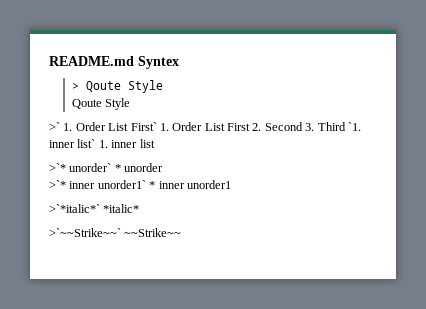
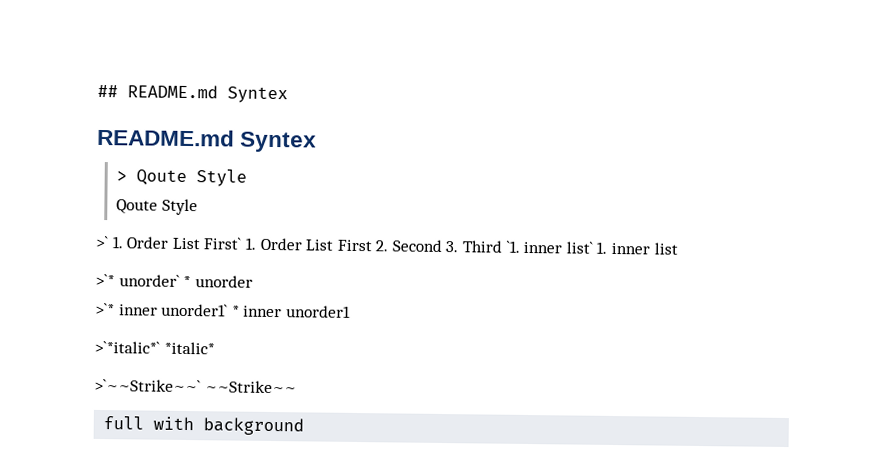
+ ## README.md Syntex
+ full with background

